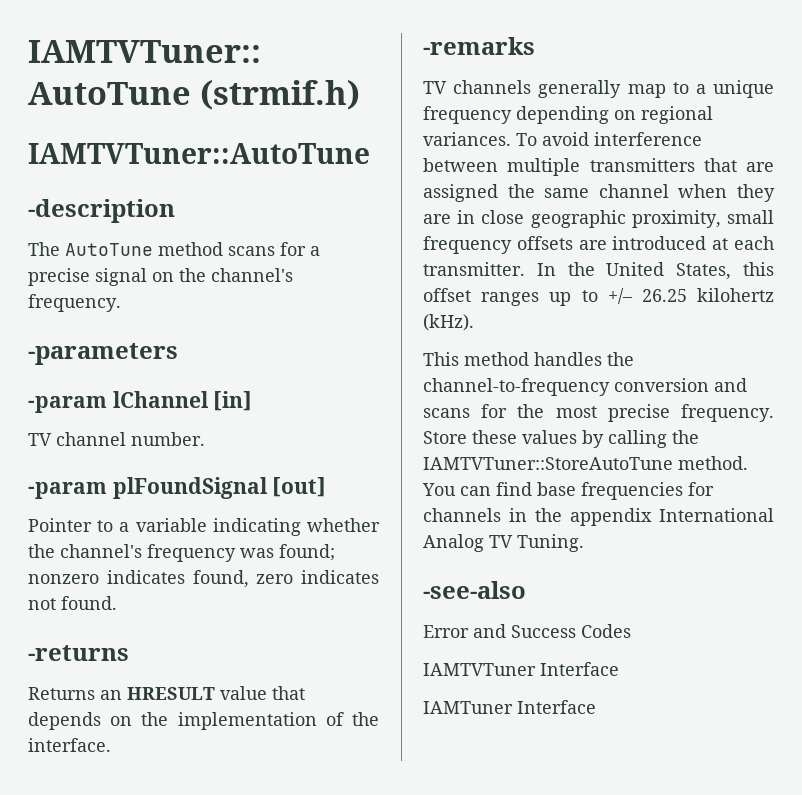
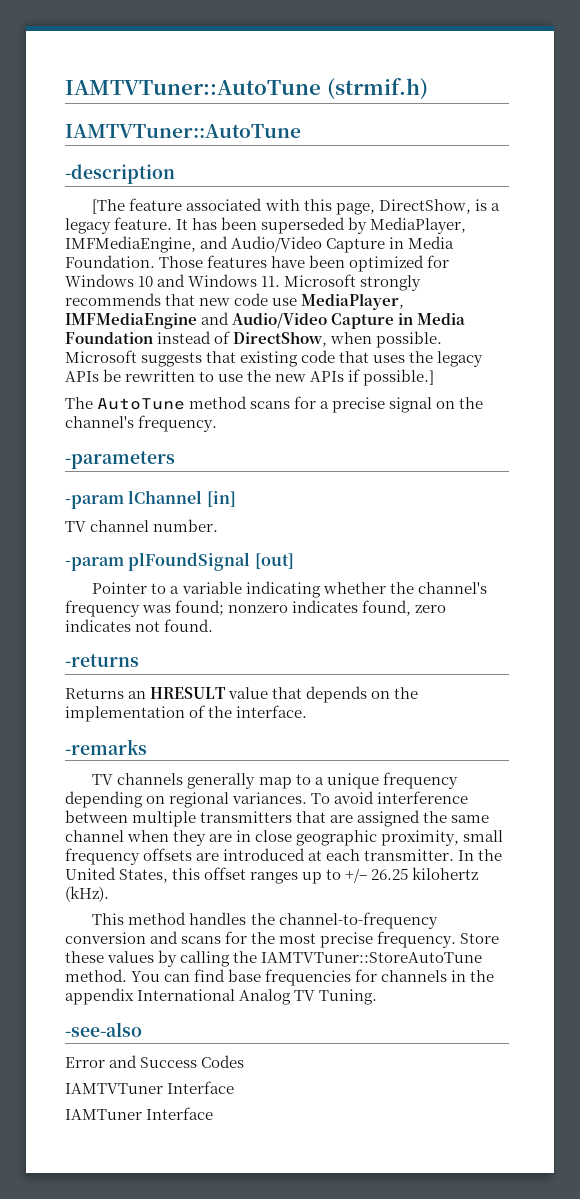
+ [The feature associated with this page, DirectShow, is a legacy feature. It has been superseded by MediaPlayer, IMFMediaEngine, and Audio/Video Capture in Media Foundation. Those features have been optimized for Windows 10 and Windows 11. Microsoft strongly recommends that new code use MediaPlayer, IMFMediaEngine and Audio/Video Capture in Media Foundation instead of DirectShow, when possible. Microsoft suggests that existing code that uses the legacy APIs be rewritten to use the new APIs if possible.]

